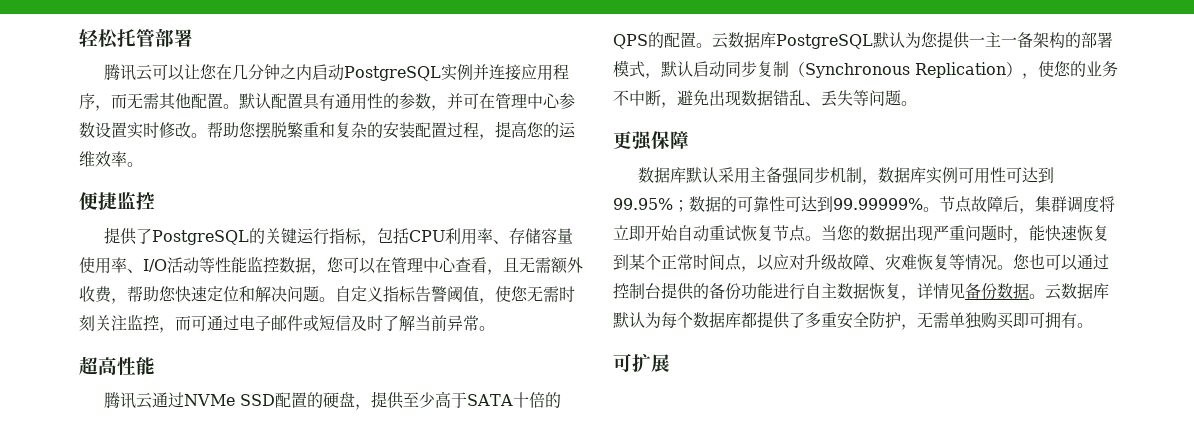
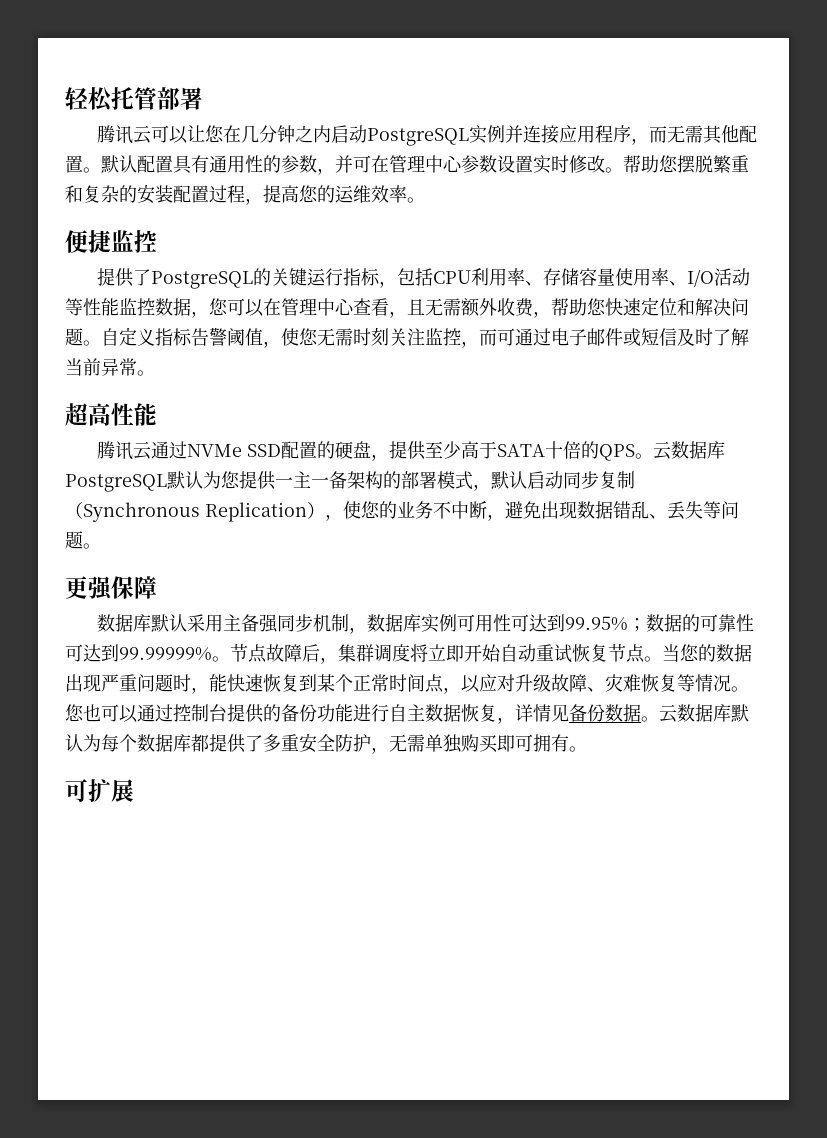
- 腾讯云通过NVMe SSD配置的硬盘，提供至少高于SATA十倍的QPS的配置。
+ 腾讯云通过NVMe SSD配置的硬盘，提供至少高于SATA十倍的QPS。

